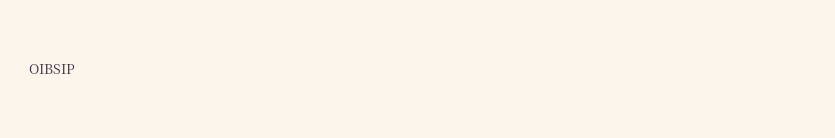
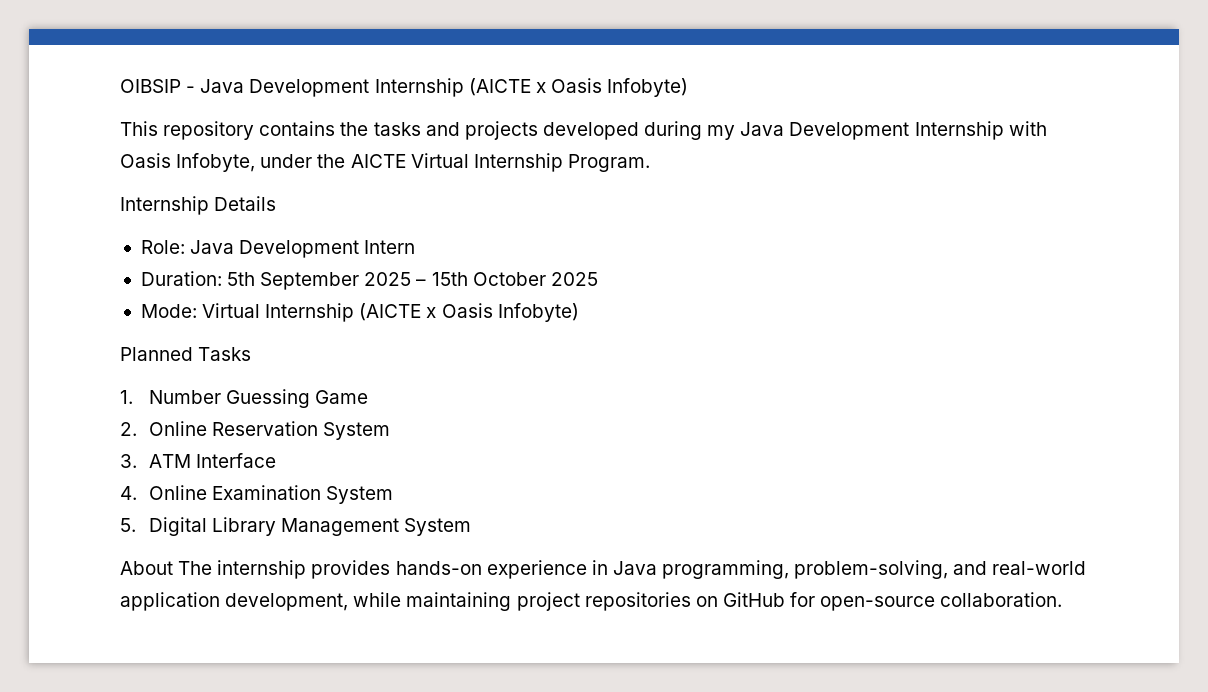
- OIBSIP
+ OIBSIP - Java Development Internship (AICTE x Oasis Infobyte)
+ This repository contains the tasks and projects developed during my Java Development Internship with Oasis Infobyte, under the AICTE Virtual Internship Program.
+ Internship Details
+ Role: Java Development Intern
+ Duration: 5th September 2025 – 15th October 2025
+ Mode: Virtual Internship (AICTE x Oasis Infobyte)
+ Planned Tasks
+ 1. Number Guessing Game
+ 2. Online Reservation System
+ 3. ATM Interface
+ 4. Online Examination System
+ 5. Digital Library Management System
+ About The internship provides hands-on experience in Java programming, problem-solving, and real-world application development, while maintaining project repositories on GitHub for open-source collaboration.

